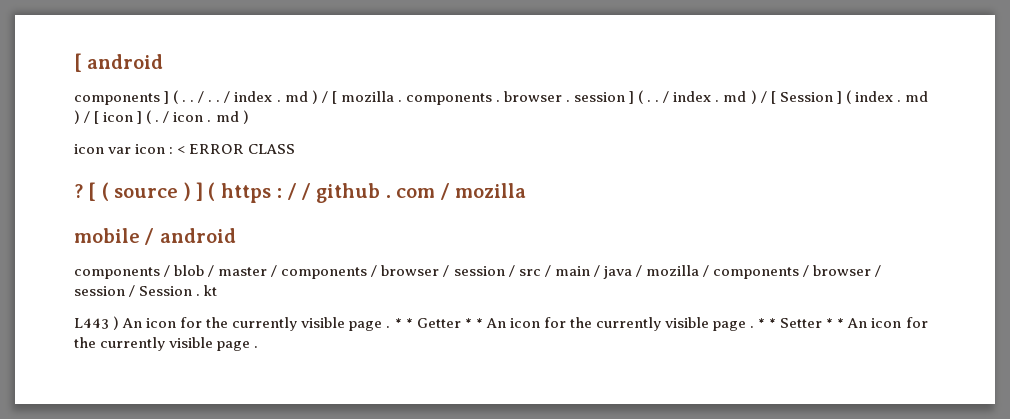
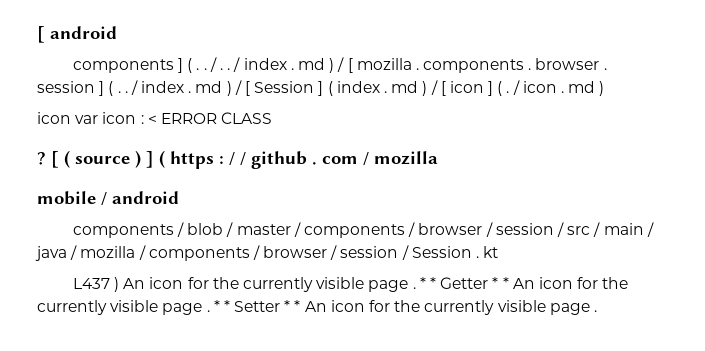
- L443 ) An icon for the currently visible page .
+ L437 ) An icon for the currently visible page .

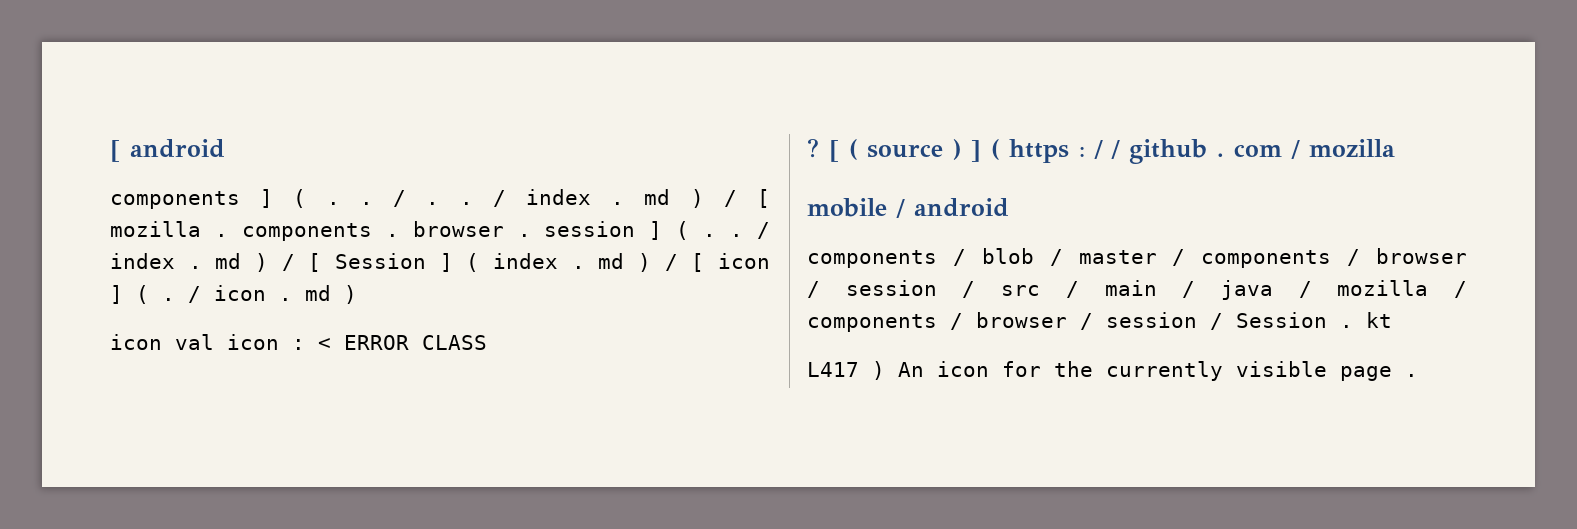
- icon var icon : < ERROR CLASS
+ icon val icon : < ERROR CLASS
- L437 ) An icon for the currently visible page . * * Getter * * An icon for the currently visible page . * * Setter * * An icon for the currently visible page .
+ L417 ) An icon for the currently visible page .

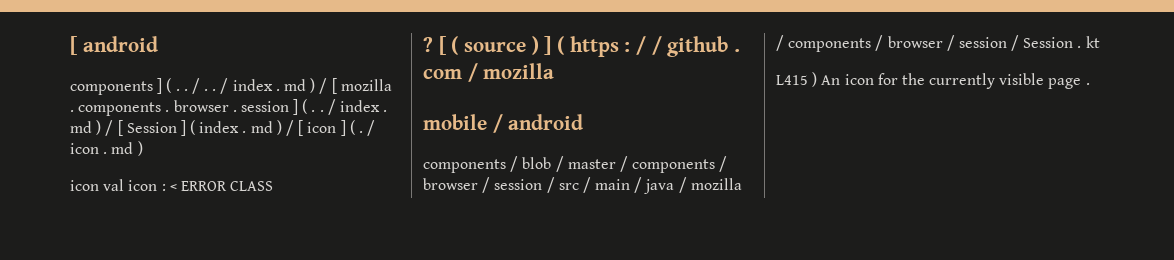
- L417 ) An icon for the currently visible page .
+ L415 ) An icon for the currently visible page .

